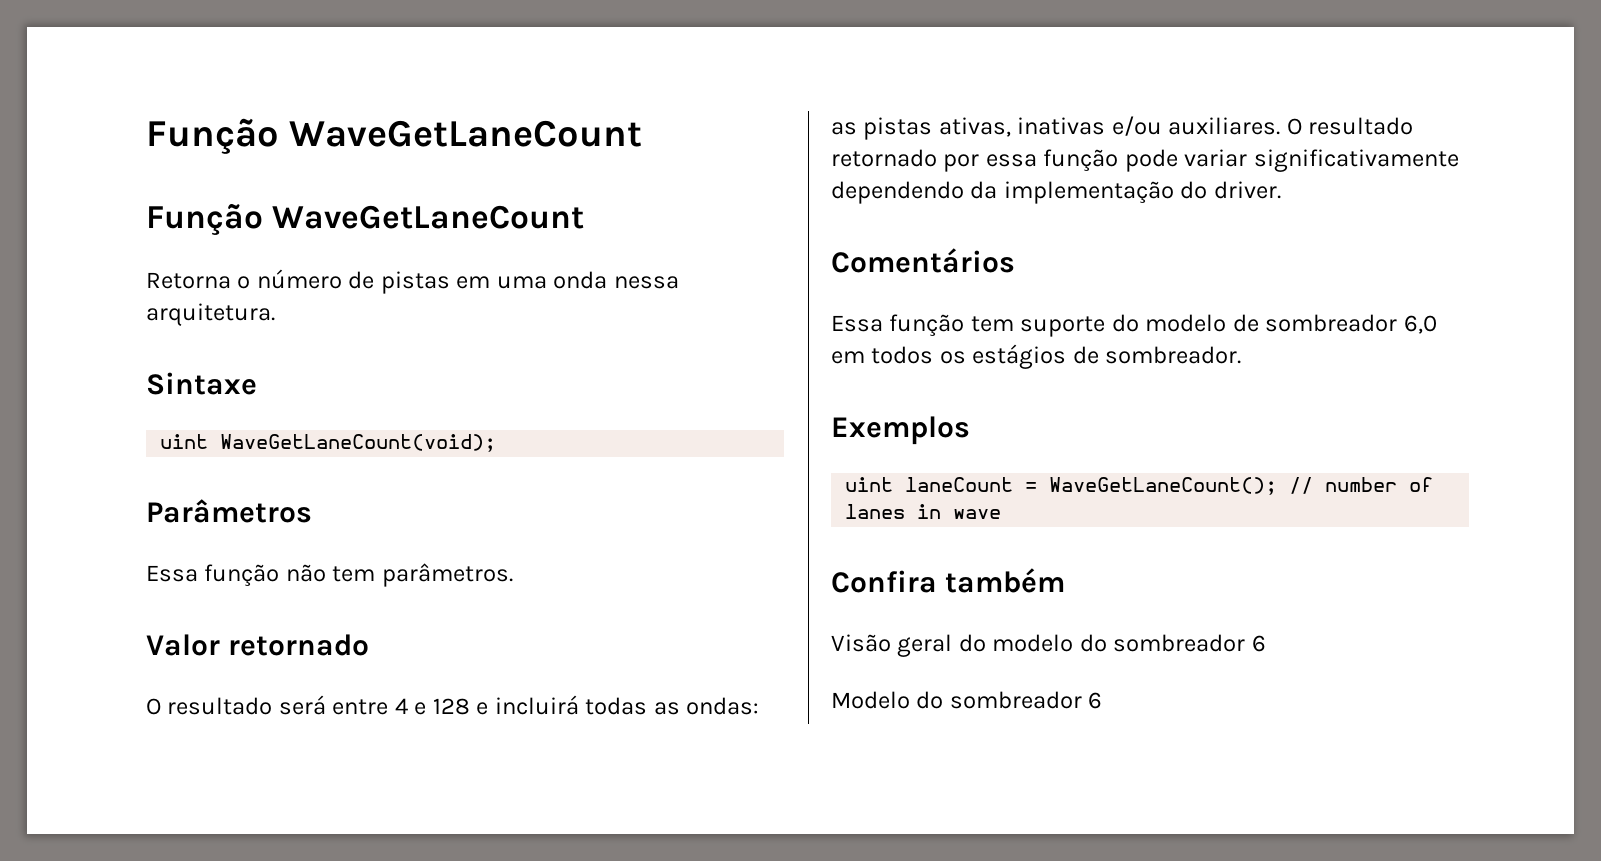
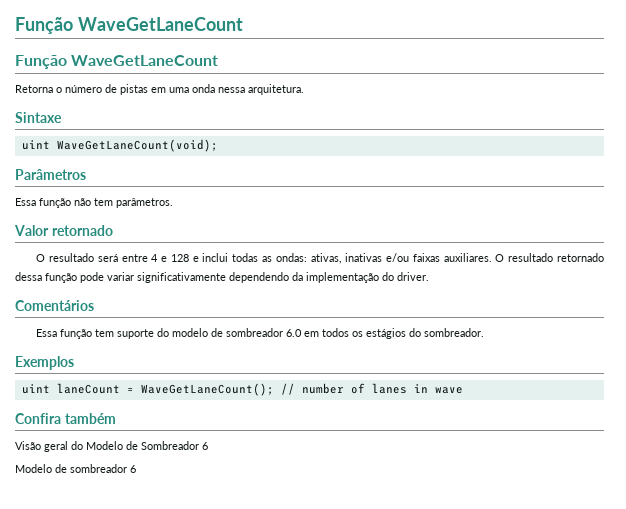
- O resultado será entre 4 e 128 e incluirá todas as ondas: as pistas ativas, inativas e/ou auxiliares.
+ O resultado será entre 4 e 128 e inclui todas as ondas: ativas, inativas e/ou faixas auxiliares.
- O resultado retornado por essa função pode variar significativamente dependendo da implementação do driver.
+ O resultado retornado dessa função pode variar significativamente dependendo da implementação do driver.
- Essa função tem suporte do modelo de sombreador 6,0 em todos os estágios de sombreador.
+ Essa função tem suporte do modelo de sombreador 6.0 em todos os estágios do sombreador.
- Visão geral do modelo do sombreador 6
+ Visão geral do Modelo de Sombreador 6
- Modelo do sombreador 6
+ Modelo de sombreador 6

